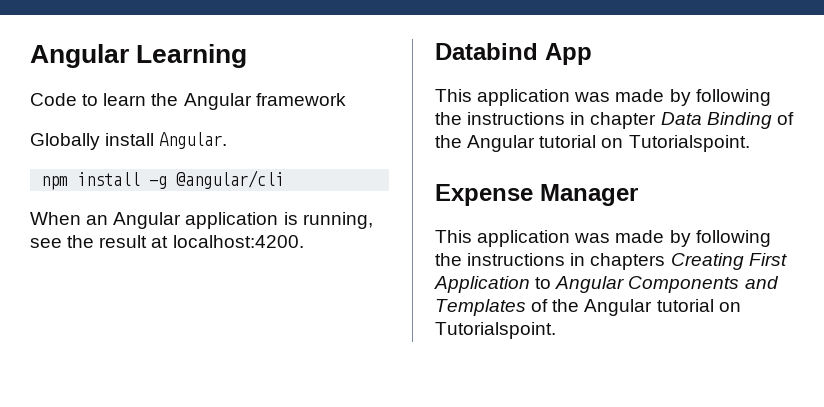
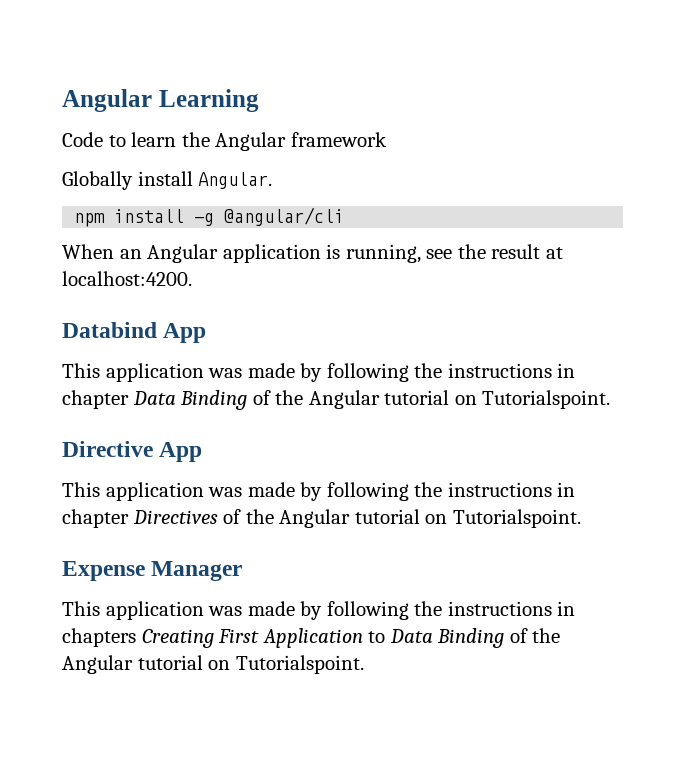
+ Directive App
+ This application was made by following the instructions in chapter Directives of the Angular tutorial on Tutorialspoint.
- This application was made by following the instructions in chapters Creating First Application to Angular Components and Templates of the Angular tutorial on Tutorialspoint.
+ This application was made by following the instructions in chapters Creating First Application to Data Binding of the Angular tutorial on Tutorialspoint.

